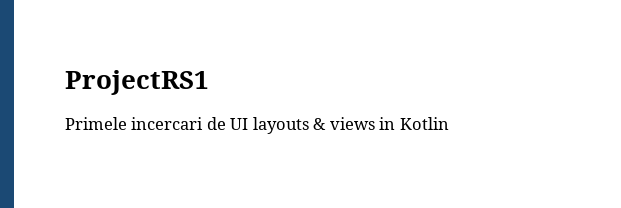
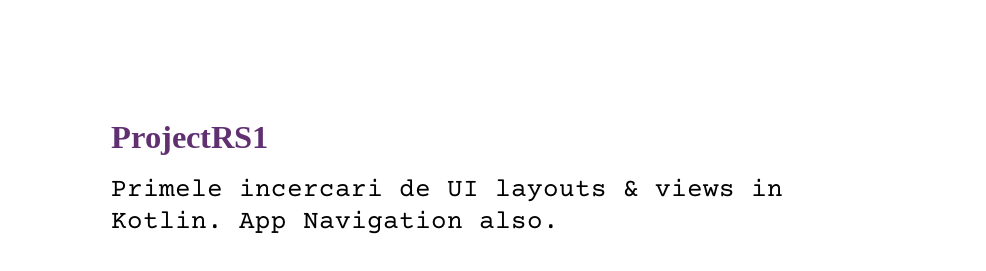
- Primele incercari de UI layouts & views in Kotlin
+ Primele incercari de UI layouts & views in Kotlin. App Navigation also.

